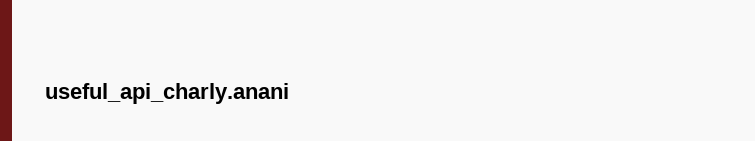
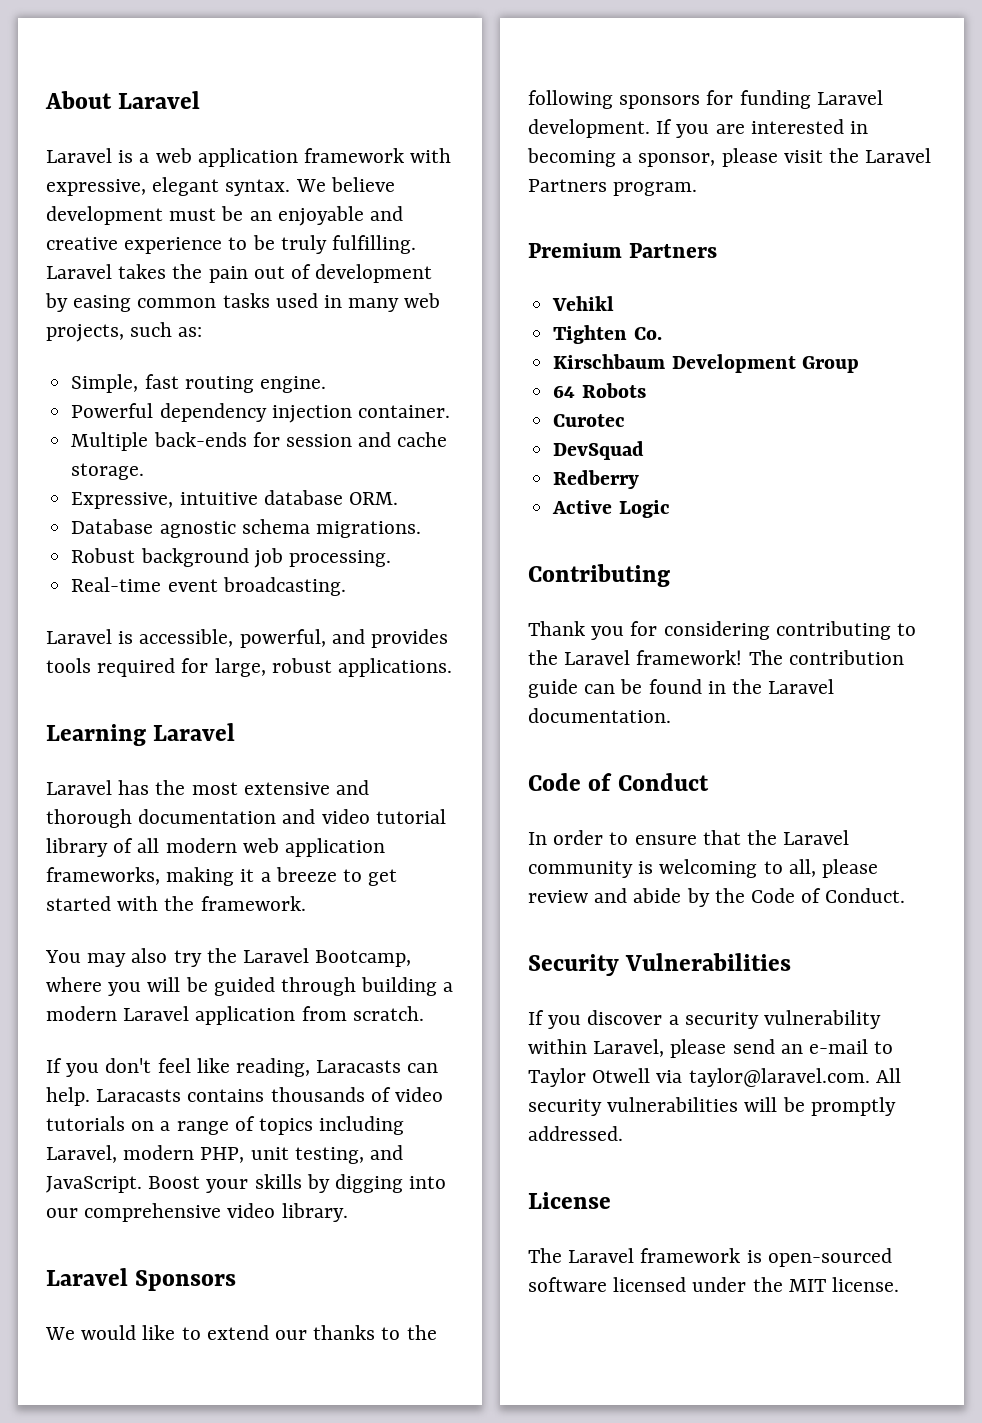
- useful_api_charly.anani
+ About Laravel
+ Laravel is a web application framework with expressive, elegant syntax. We believe development must be an enjoyable and creative experience to be truly fulfilling. Laravel takes the pain out of development by easing common tasks used in many web projects, such as:
+ Simple, fast routing engine.
+ Powerful dependency injection container.
+ Multiple back-ends for session and cache storage.
+ Expressive, intuitive database ORM.
+ Database agnostic schema migrations.
+ Robust background job processing.
+ Real-time event broadcasting.
+ Laravel is accessible, powerful, and provides tools required for large, robust applications.
+ Learning Laravel
+ Laravel has the most extensive and thorough documentation and video tutorial library of all modern web application frameworks, making it a breeze to get started with the framework.
+ You may also try the Laravel Bootcamp, where you will be guided through building a modern Laravel application from scratch.
+ If you don't feel like reading, Laracasts can help. Laracasts contains thousands of video tutorials on a range of topics including Laravel, modern PHP, unit testing, and JavaScript. Boost your skills by digging into our comprehensive video library.
+ Laravel Sponsors
+ We would like to extend our thanks to the following sponsors for funding Laravel development. If you are interested in becoming a sponsor, please visit the Laravel Partners program.
+ Premium Partners
+ Vehikl
+ Tighten Co.
+ Kirschbaum Development Group
+ 64 Robots
+ Curotec
+ DevSquad
+ Redberry
+ Active Logic
+ Contributing
+ Thank you for considering contributing to the Laravel framework! The contribution guide can be found in the Laravel documentation.
+ Code of Conduct
+ In order to ensure that the Laravel community is welcoming to all, please review and abide by the Code of Conduct.
+ Security Vulnerabilities
+ If you discover a security vulnerability within Laravel, please send an e-mail to Taylor Otwell via taylor@laravel.com. All security vulnerabilities will be promptly addressed.
+ License
+ The Laravel framework is open-sourced software licensed under the MIT license.

